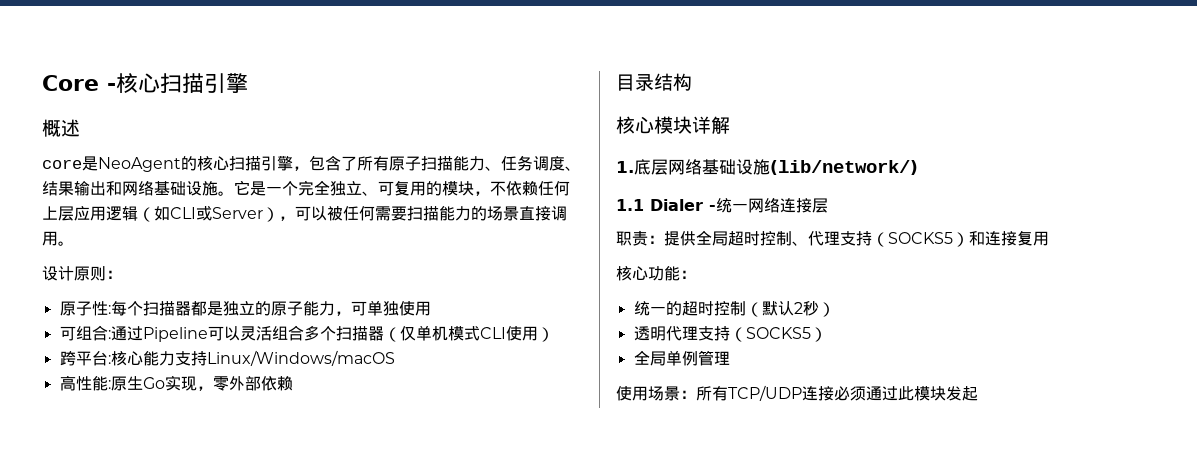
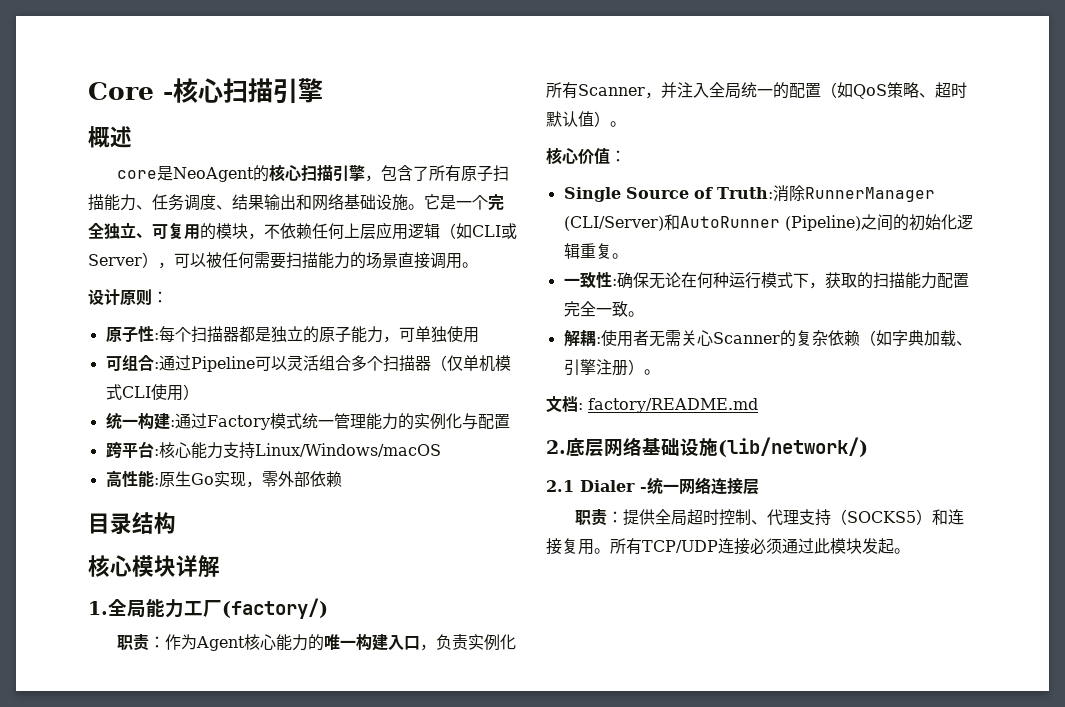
+ 统一构建:通过Factory模式统一管理能力的实例化与配置
- 1.底层网络基础设施(lib/network/)
+ 1.全局能力工厂(factory/)
+ 职责：作为Agent核心能力的唯一构建入口，负责实例化所有Scanner，并注入全局统一的配置（如QoS策略、超时默认值）。
+ 核心价值：
+ Single Source of Truth:消除RunnerManager (CLI/Server)和AutoRunner (Pipeline)之间的初始化逻辑重复。
+ 一致性:确保无论在何种运行模式下，获取的扫描能力配置完全一致。
+ 解耦:使用者无需关心Scanner的复杂依赖（如字典加载、引擎注册）。
+ 文档: factory/README.md
+ 2.底层网络基础设施(lib/network/)
- 1.1 Dialer -统一网络连接层
+ 2.1 Dialer -统一网络连接层
- 职责：提供全局超时控制、代理支持（SOCKS5）和连接复用
- 核心功能：
- 统一的超时控制（默认2秒）
- 透明代理支持（SOCKS5）
- 全局单例管理
- 使用场景：所有TCP/UDP连接必须通过此模块发起
+ 职责：提供全局超时控制、代理支持（SOCKS5）和连接复用。所有TCP/UDP连接必须通过此模块发起。

